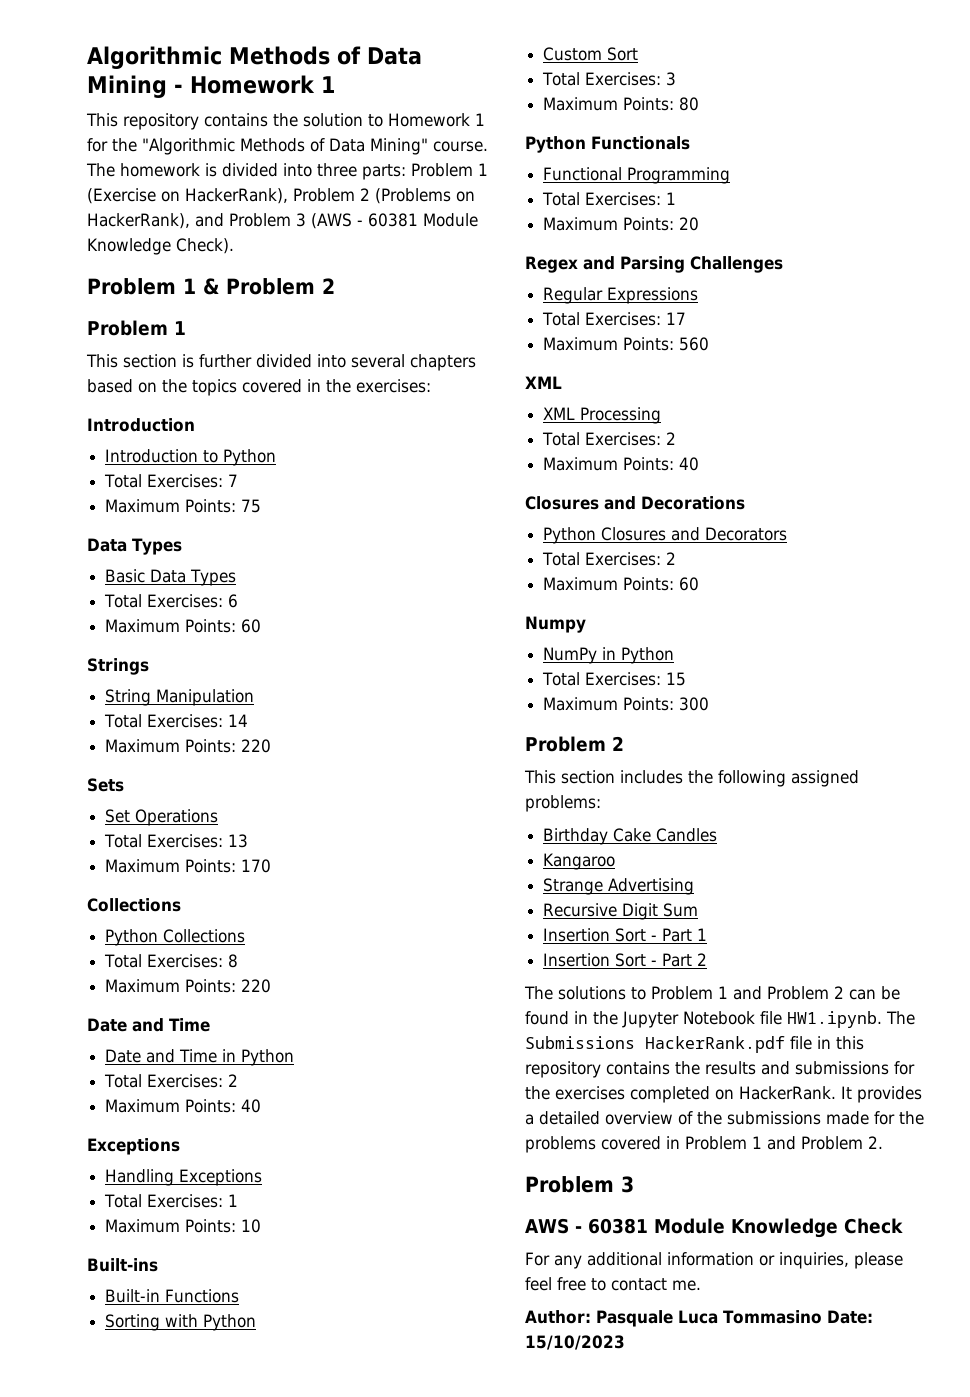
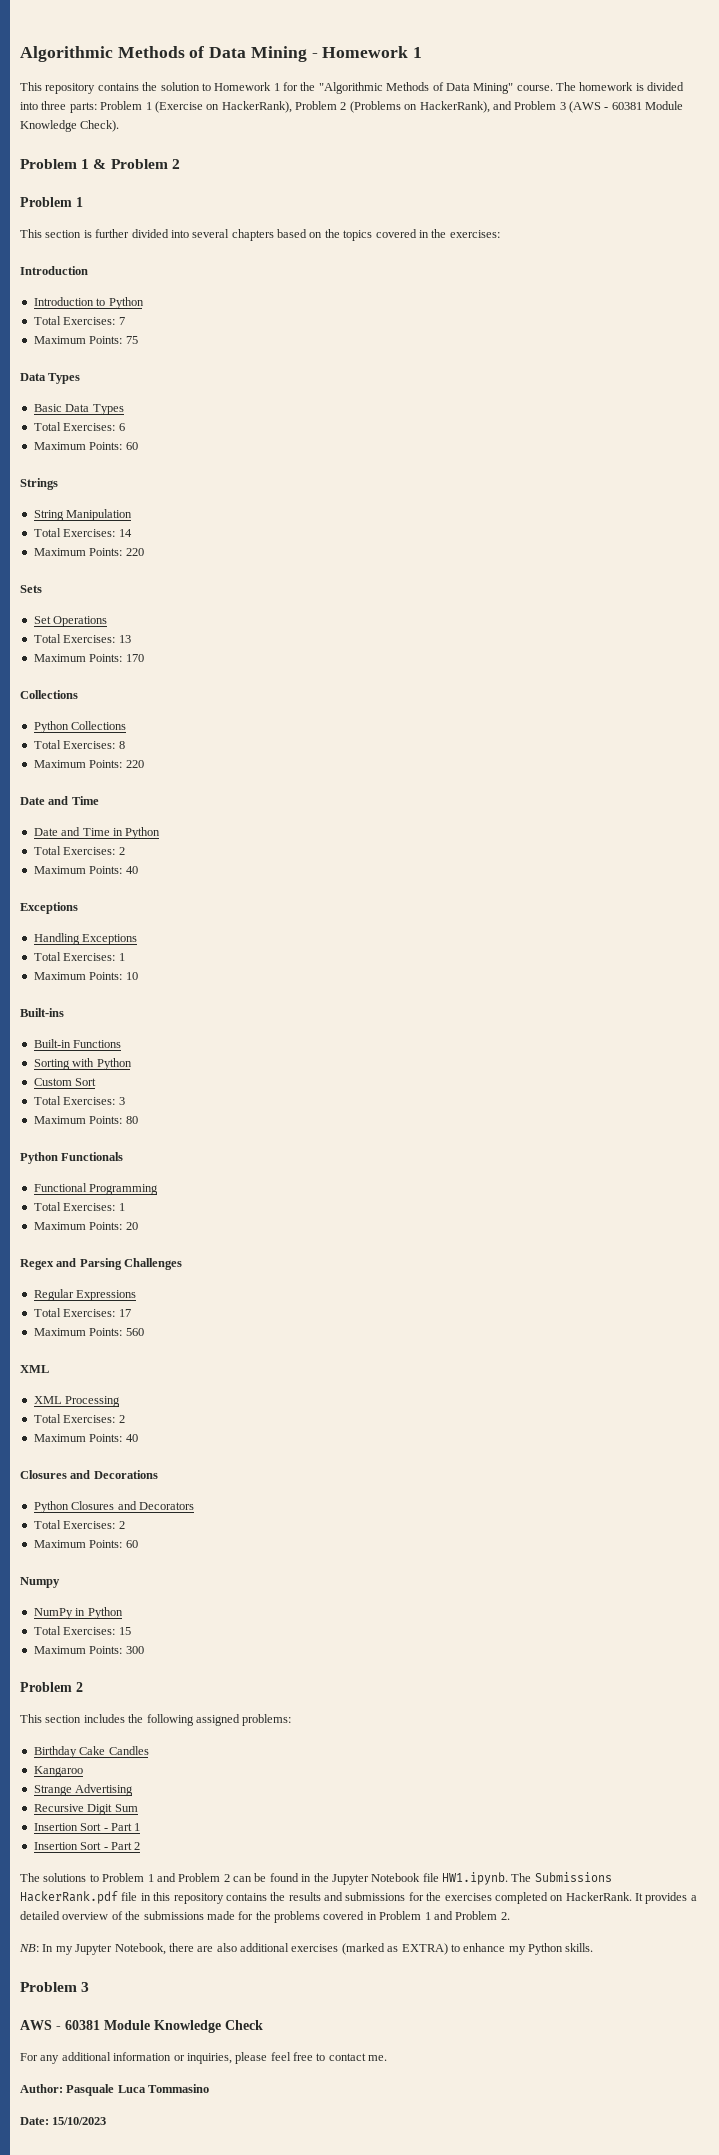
+ NB: In my Jupyter Notebook, there are also additional exercises (marked as EXTRA) to enhance my Python skills.
- Author: Pasquale Luca Tommasino Date: 15/10/2023
+ Author: Pasquale Luca Tommasino
+ Date: 15/10/2023

